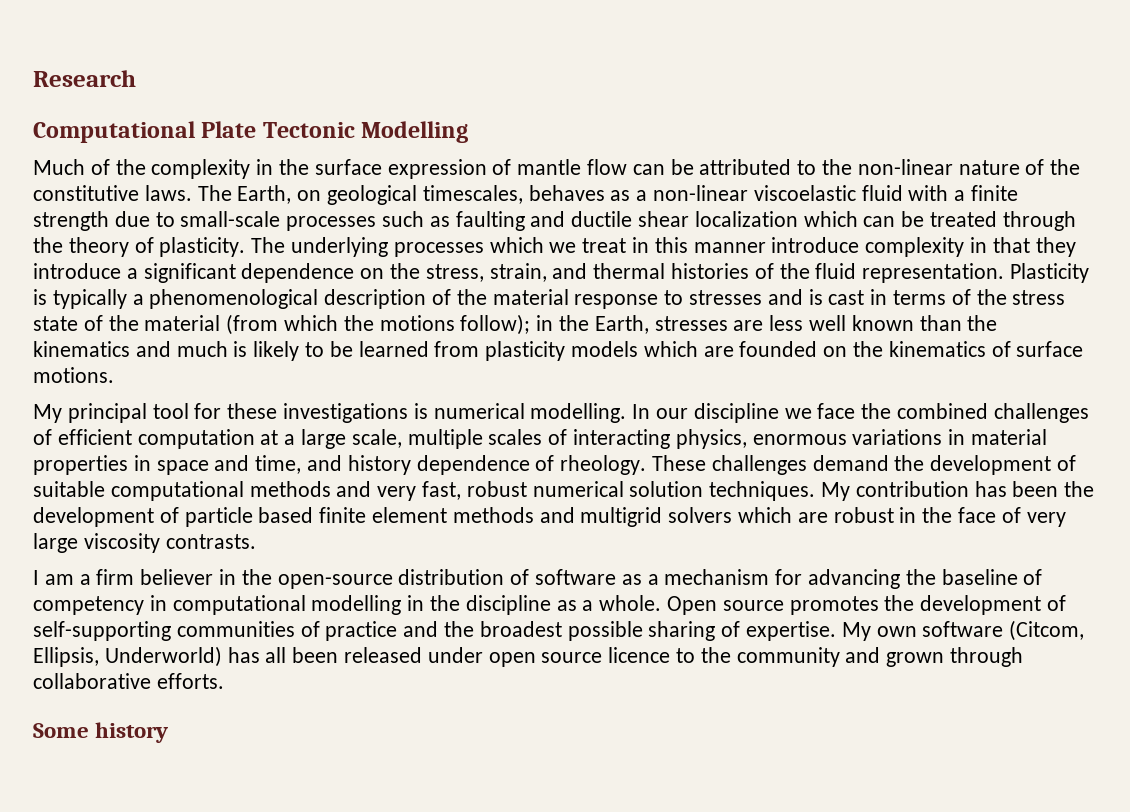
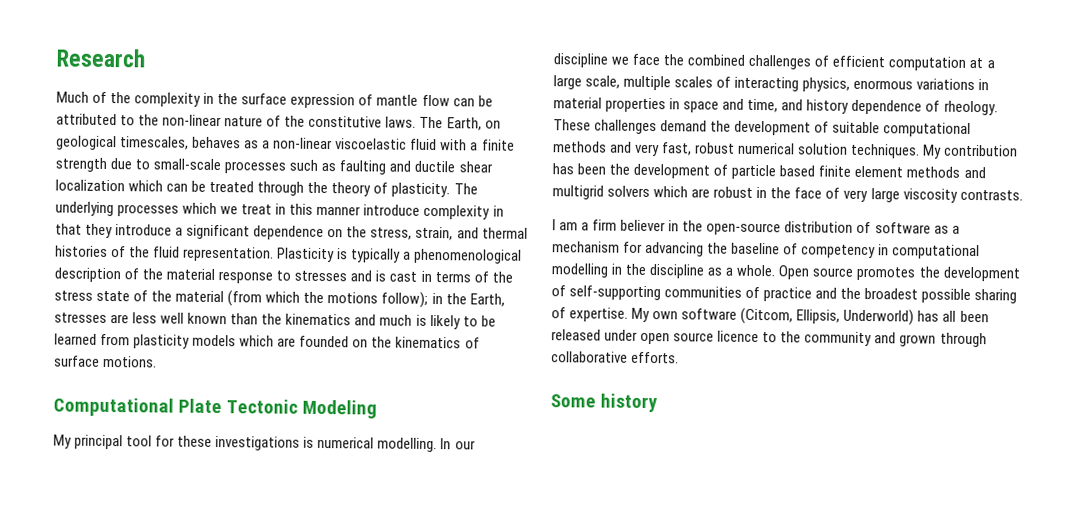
- Computational Plate Tectonic Modelling
+ Computational Plate Tectonic Modeling

